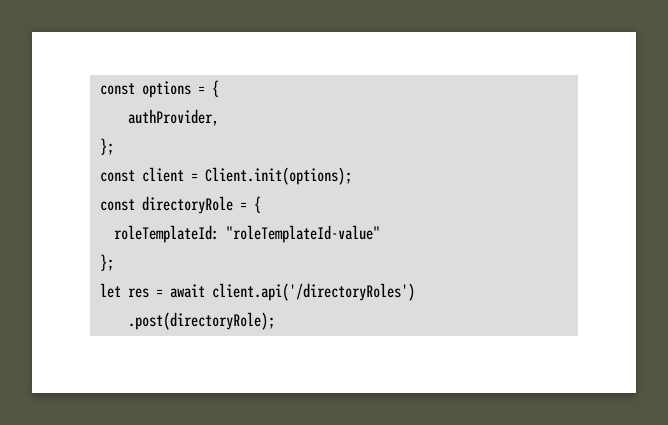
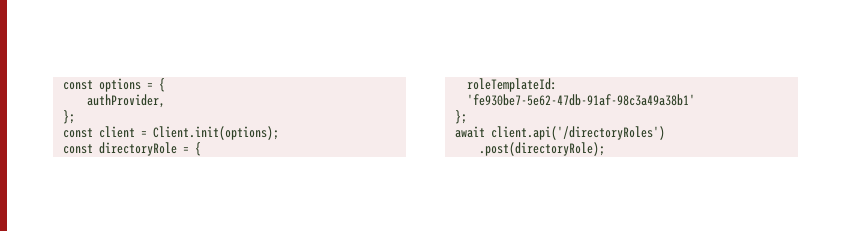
- roleTemplateId: "roleTemplateId-value"
+ roleTemplateId: 'fe930be7-5e62-47db-91af-98c3a49a38b1'
  };
- let res = await client.api('/directoryRoles')
+ await client.api('/directoryRoles')

